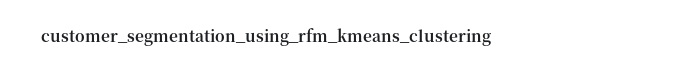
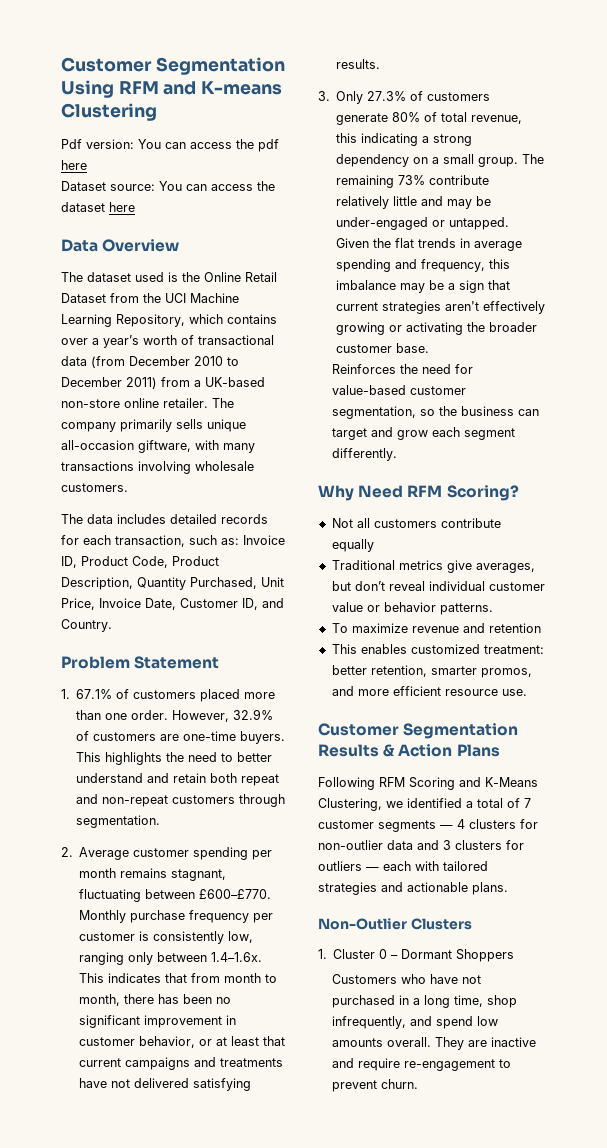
- customer_segmentation_using_rfm_kmeans_clustering
+ Customer Segmentation Using RFM and K-means Clustering
+ Pdf version: You can access the pdf here
+ Dataset source: You can access the dataset here
+ Data Overview
+ The dataset used is the Online Retail Dataset from the UCI Machine Learning Repository, which contains over a year’s worth of transactional data (from December 2010 to December 2011) from a UK-based non-store online retailer. The company primarily sells unique all-occasion giftware, with many transactions involving wholesale customers.
+ The data includes detailed records for each transaction, such as: Invoice ID, Product Code, Product Description, Quantity Purchased, Unit Price, Invoice Date, Customer ID, and Country.
+ Problem Statement
+ 1. 67.1% of customers placed more than one order. However, 32.9% of customers are one-time buyers. This highlights the need to better understand and retain both repeat and non-repeat customers through segmentation.
+ 2. Average customer spending per month remains stagnant, fluctuating between £600–£770. Monthly purchase frequency per customer is consistently low, ranging only between 1.4–1.6x. This indicates that from month to month, there has been no significant improvement in customer behavior, or at least that current campaigns and treatments have not delivered satisfying results.
+ 3. Only 27.3% of customers generate 80% of total revenue, this indicating a strong dependency on a small group. The remaining 73% contribute relatively little and may be under-engaged or untapped. Given the flat trends in average spending and frequency, this imbalance may be a sign that current strategies aren't effectively growing or activating the broader customer base.
+ Reinforces the need for value-based customer segmentation, so the business can target and grow each segment differently.
+ Why Need RFM Scoring?
+ Not all customers contribute equally
+ Traditional metrics give averages, but don’t reveal individual customer value or behavior patterns.
+ To maximize revenue and retention
+ This enables customized treatment: better retention, smarter promos, and more efficient resource use.
+ Customer Segmentation Results & Action Plans
+ Following RFM Scoring and K-Means Clustering, we identified a total of 7 customer segments — 4 clusters for non-outlier data and 3 clusters for outliers — each with tailored strategies and actionable plans.
+ Non-Outlier Clusters
+ 1. Cluster 0 – Dormant Shoppers
+ Customers who have not purchased in a long time, shop infrequently, and spend low amounts overall. They are inactive and require re-engagement to prevent churn.

